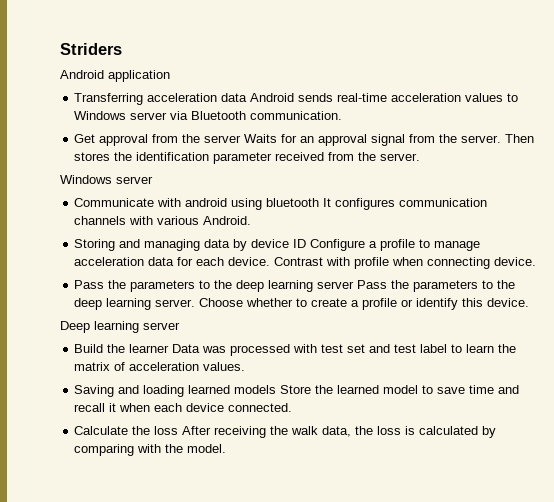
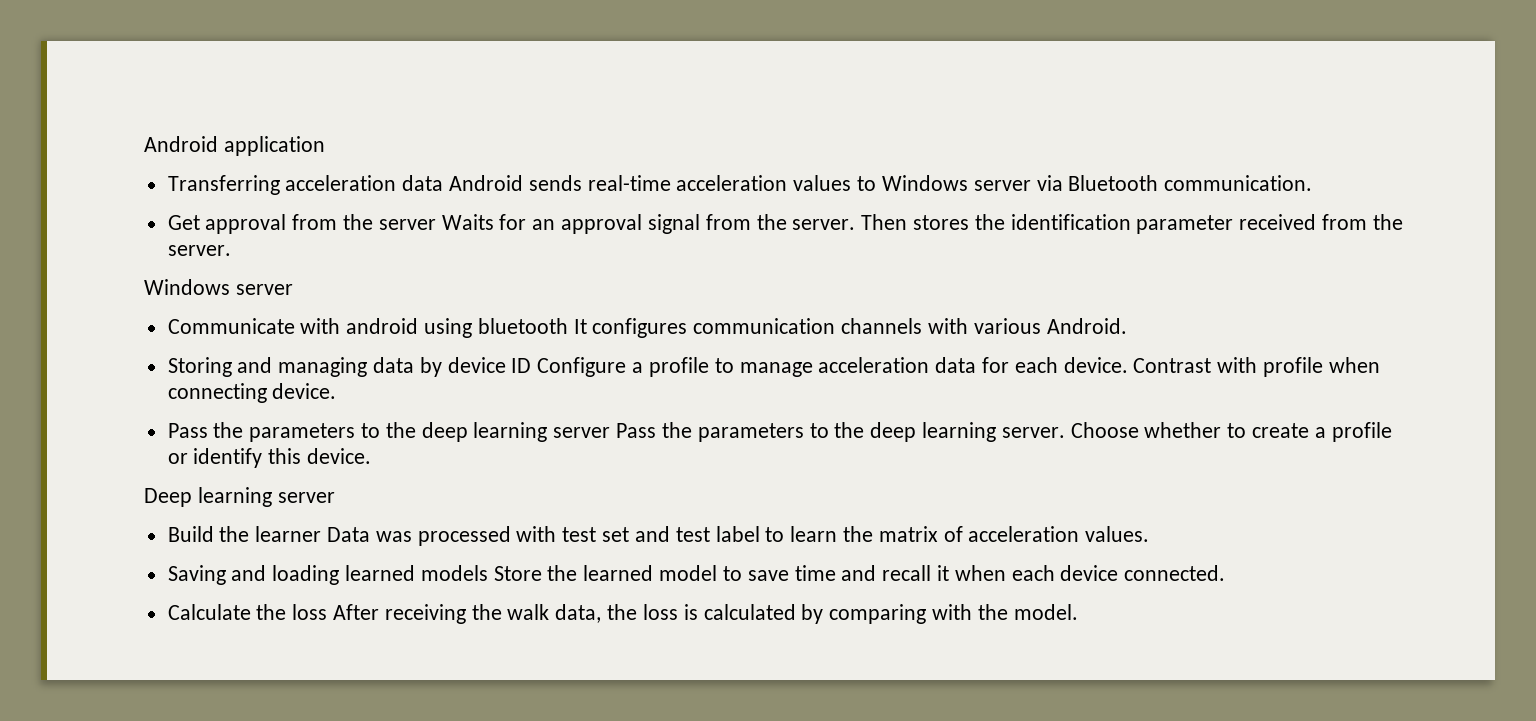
- Striders

